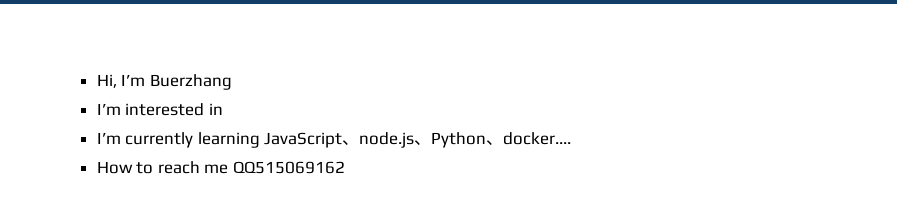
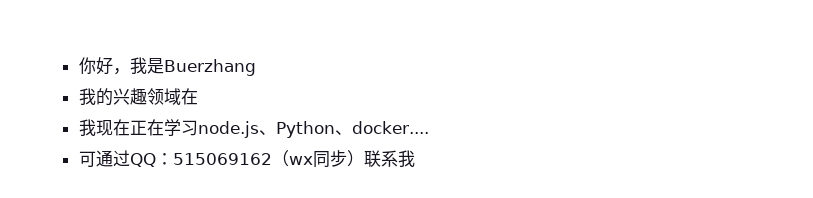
- Hi, I’m Buerzhang
+ 你好，我是Buerzhang
- I’m interested in
- I’m currently learning JavaScript、node.js、Python、docker....
- How to reach me QQ515069162
+ 我的兴趣领域在
+ 我现在正在学习node.js、Python、docker....
+ 可通过QQ：515069162（wx同步）联系我

